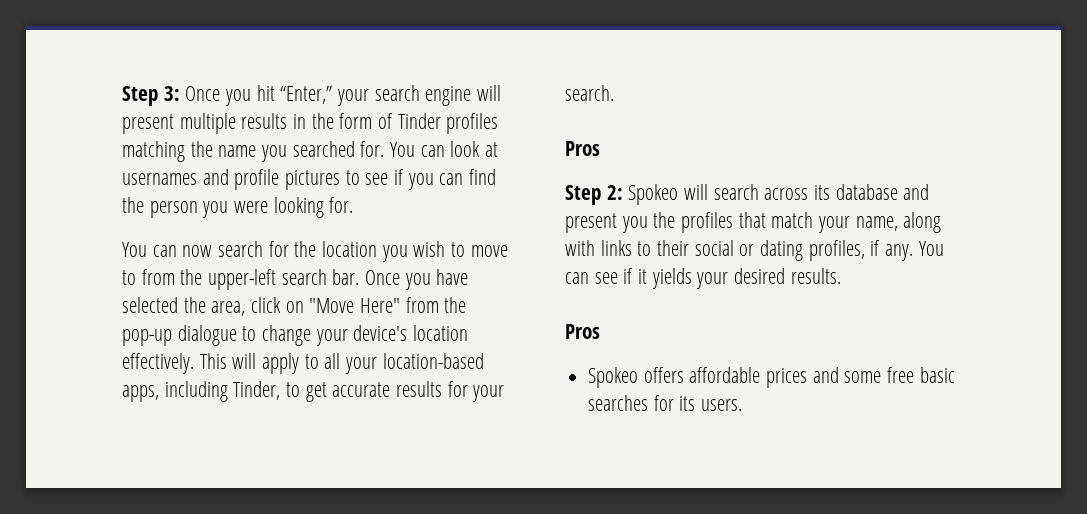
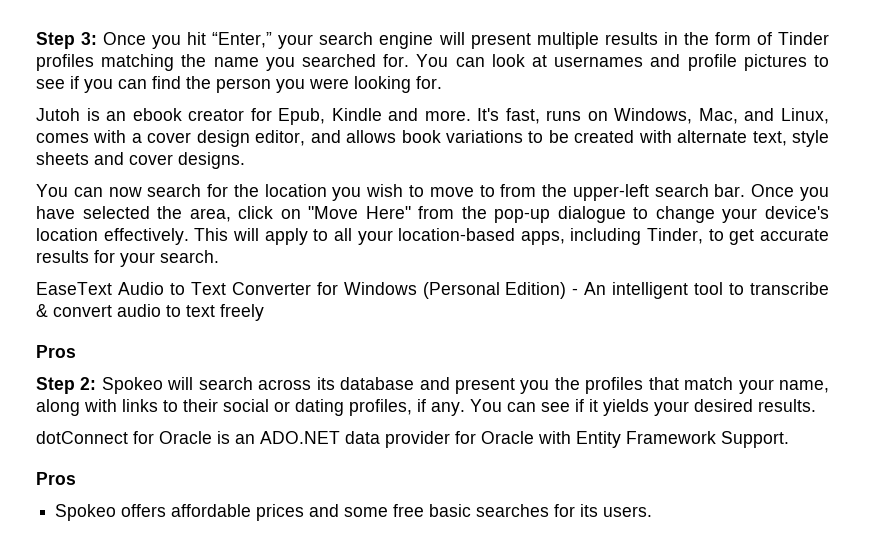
+ Jutoh is an ebook creator for Epub, Kindle and more. It's fast, runs on Windows, Mac, and Linux, comes with a cover design editor, and allows book variations to be created with alternate text, style sheets and cover designs.
+ EaseText Audio to Text Converter for Windows (Personal Edition) - An intelligent tool to transcribe & convert audio to text freely
+ dotConnect for Oracle is an ADO.NET data provider for Oracle with Entity Framework Support.

